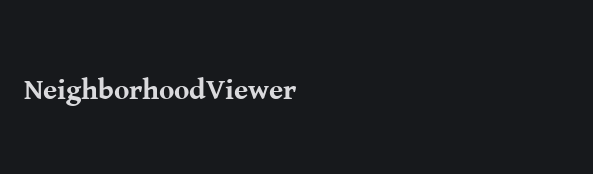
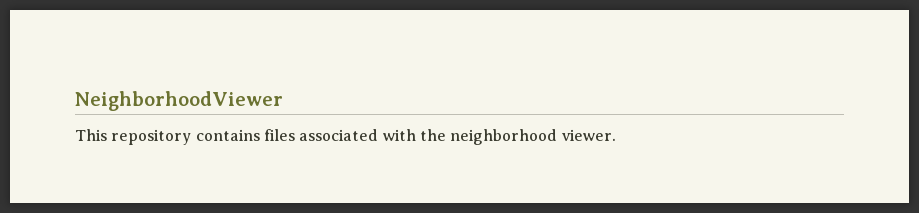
+ This repository contains files associated with the neighborhood viewer.

